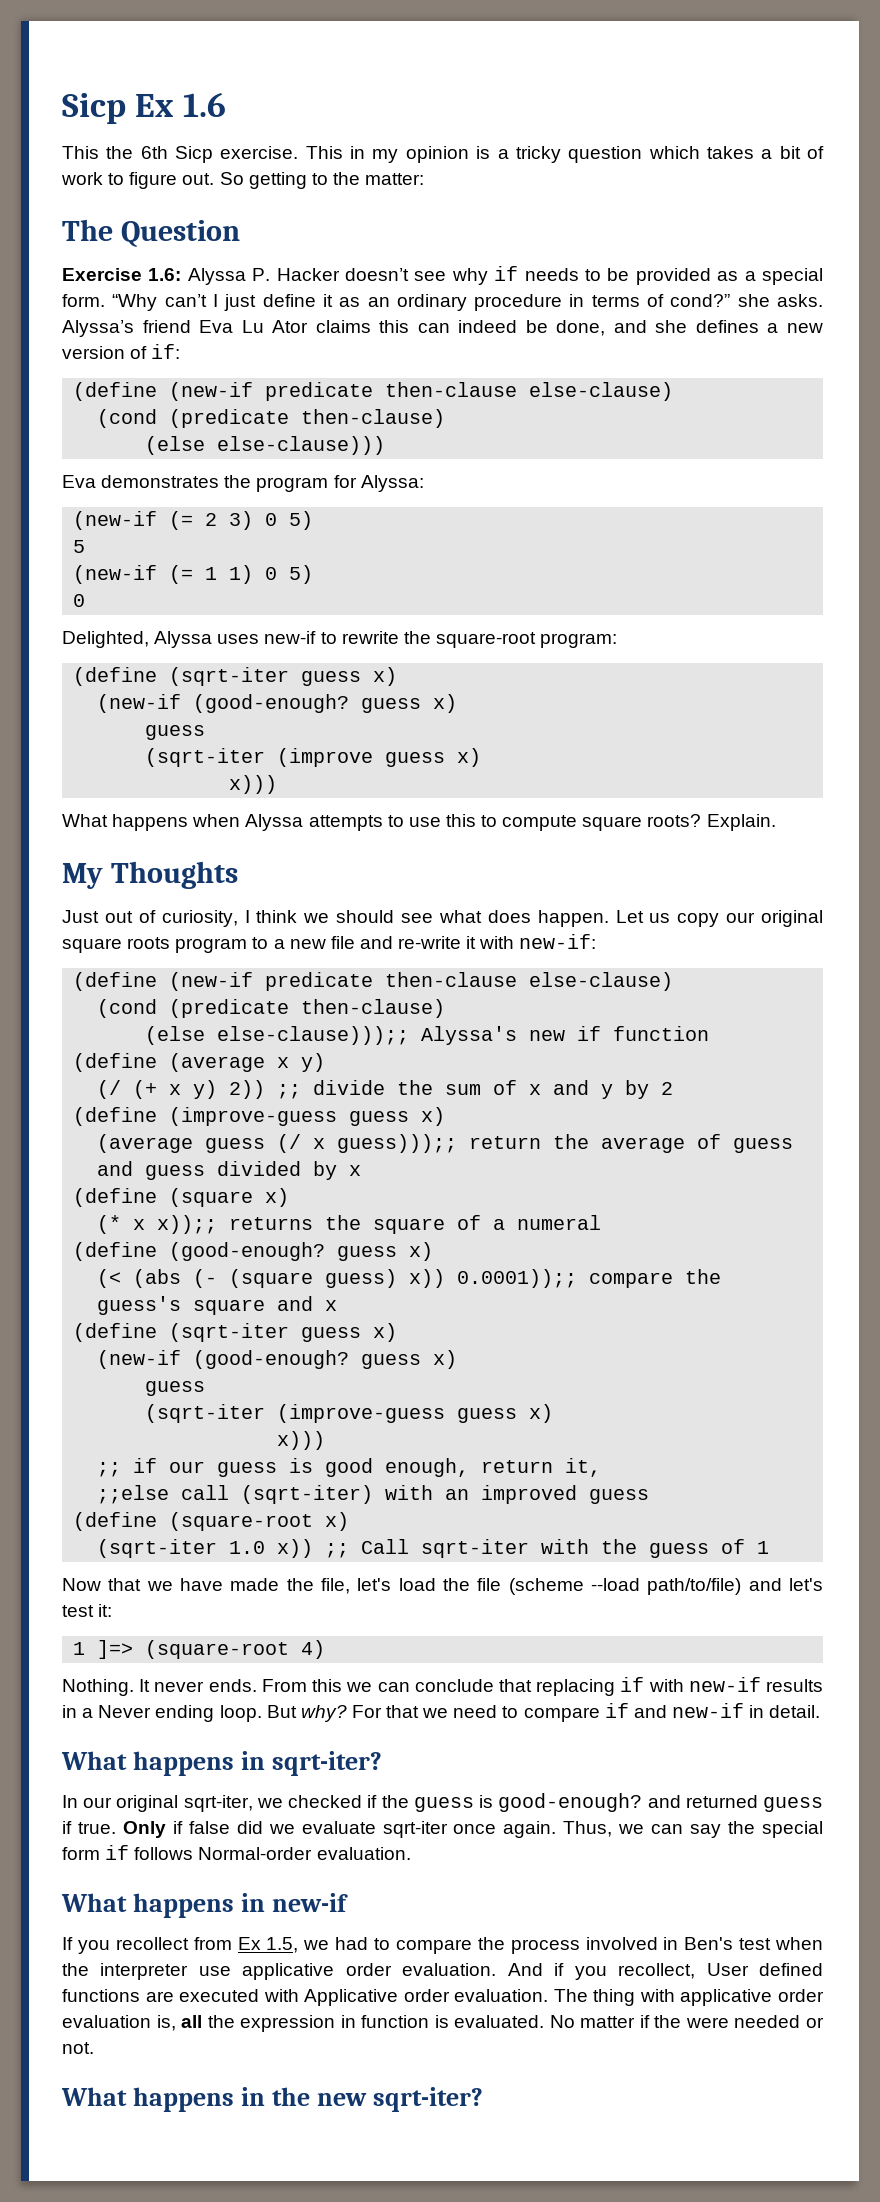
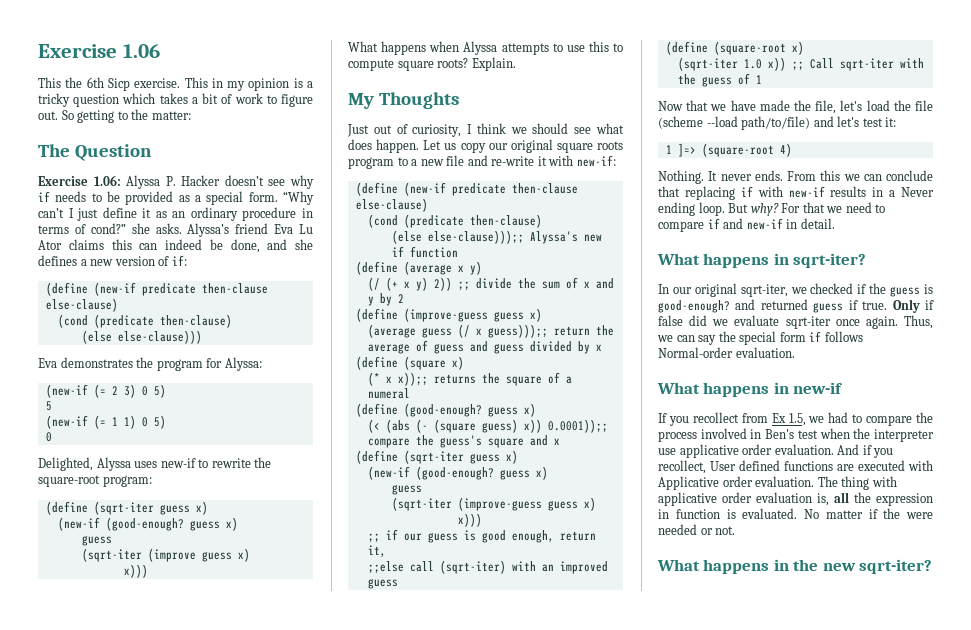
- Sicp Ex 1.6
+ Exercise 1.06
- Exercise 1.6: Alyssa P. Hacker doesn’t see why if needs to be provided as a special form.
+ Exercise 1.06: Alyssa P. Hacker doesn’t see why if needs to be provided as a special form.

